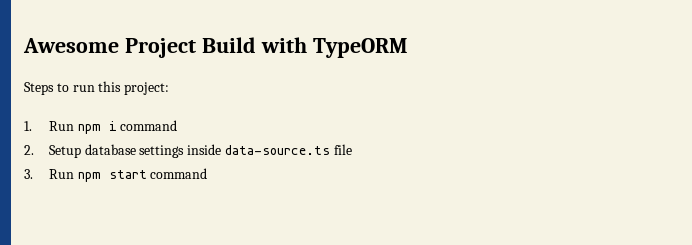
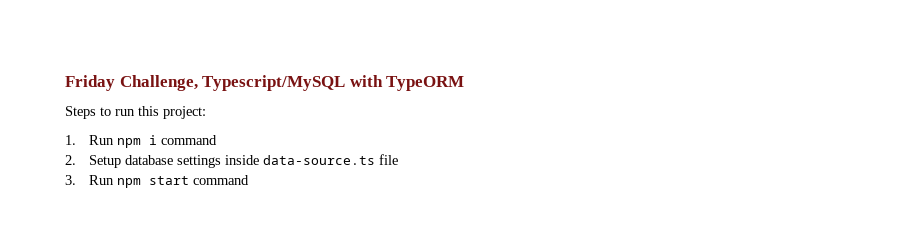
- Awesome Project Build with TypeORM
+ Friday Challenge, Typescript/MySQL with TypeORM

